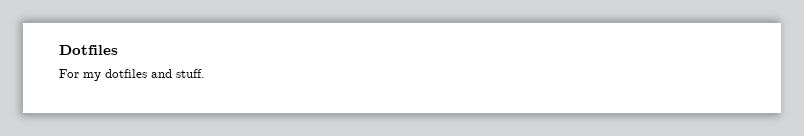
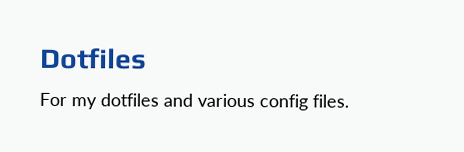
- For my dotfiles and stuff.
+ For my dotfiles and various config files.

